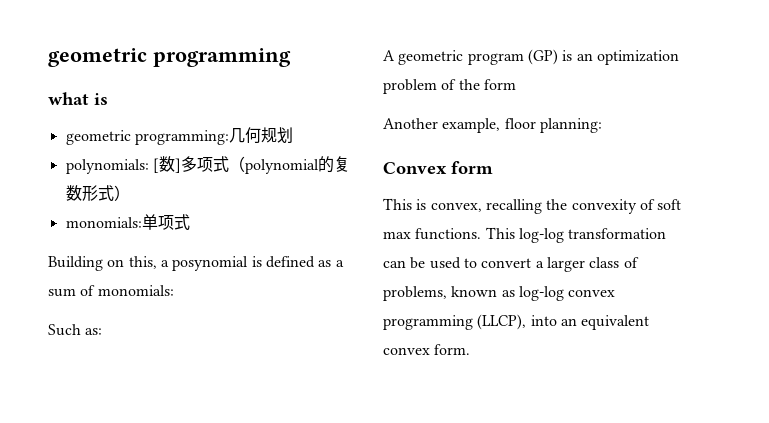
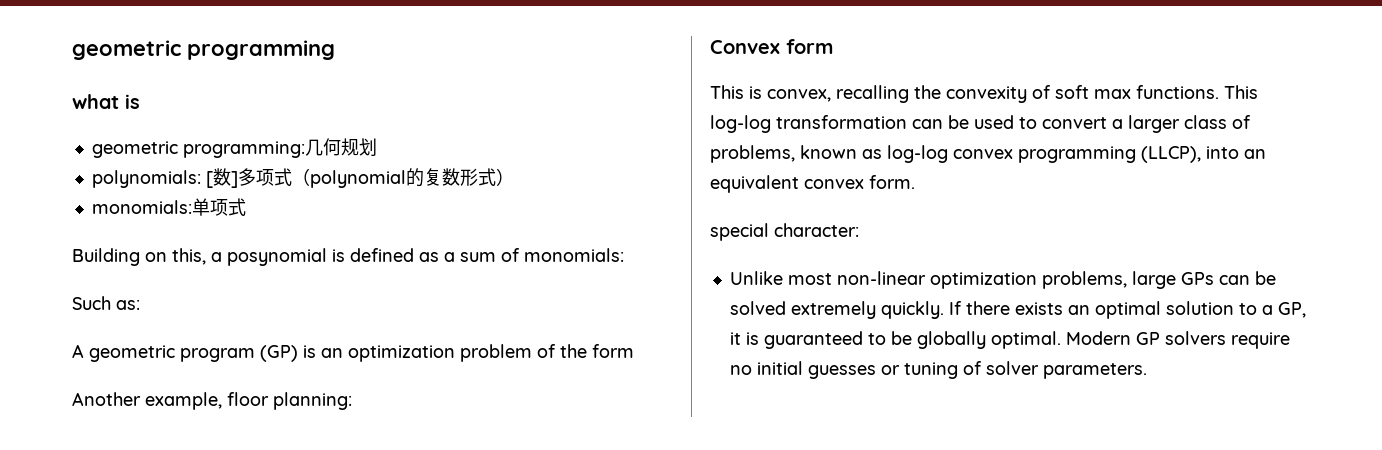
+ special character:
+ Unlike most non-linear optimization problems, large GPs can be solved extremely quickly. If there exists an optimal solution to a GP, it is guaranteed to be globally optimal. Modern GP solvers require no initial guesses or tuning of solver parameters.

